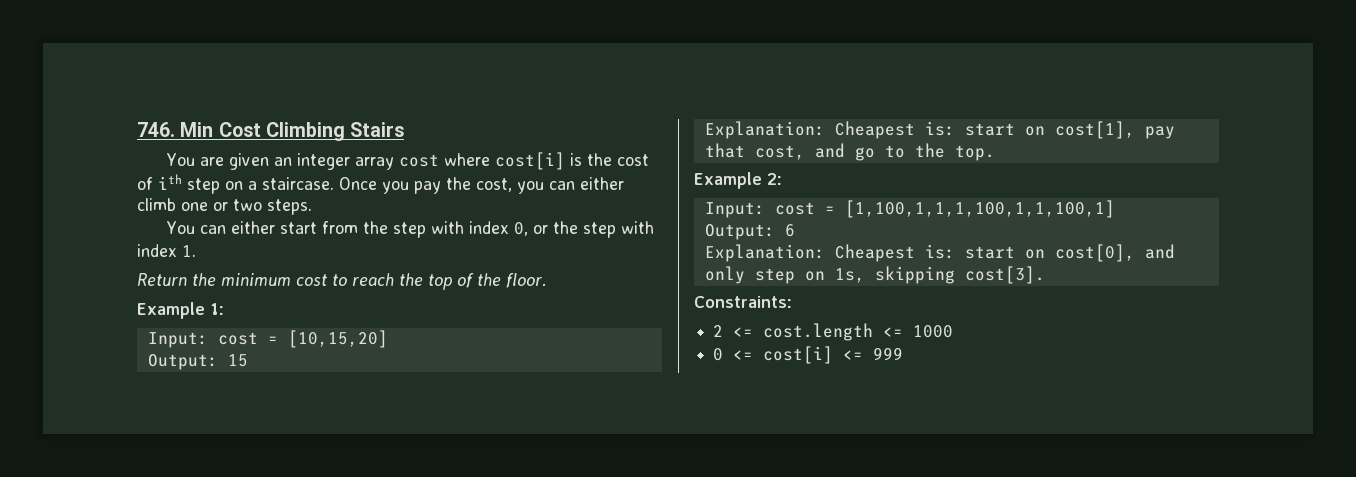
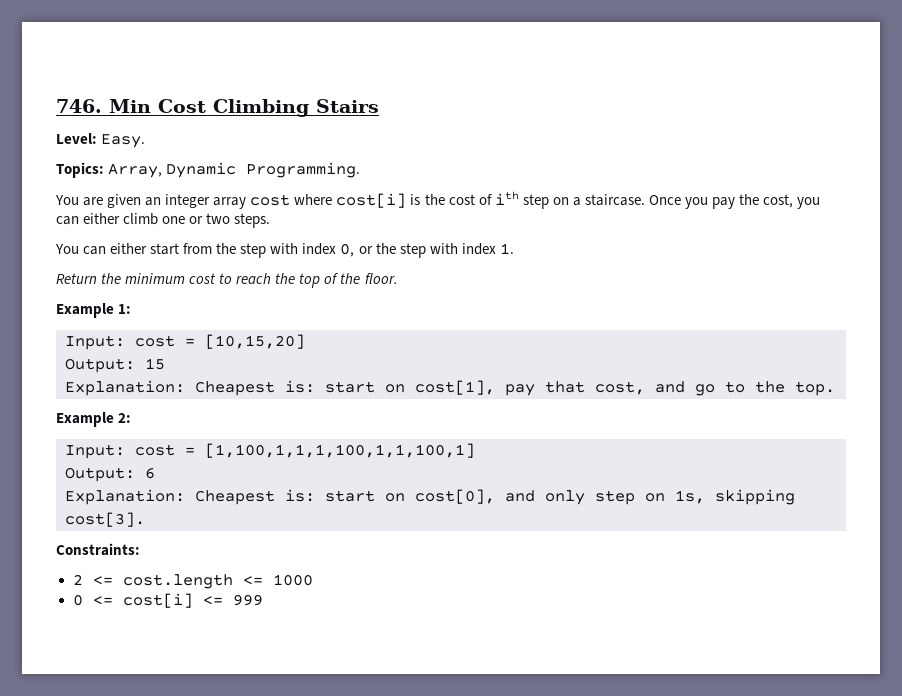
+ Level: Easy.
+ Topics: Array, Dynamic Programming.

